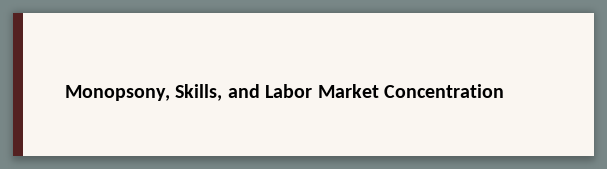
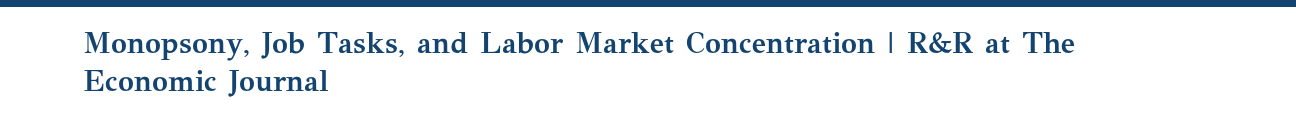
- Monopsony, Skills, and Labor Market Concentration
+ Monopsony, Job Tasks, and Labor Market Concentration | R&R at The Economic Journal

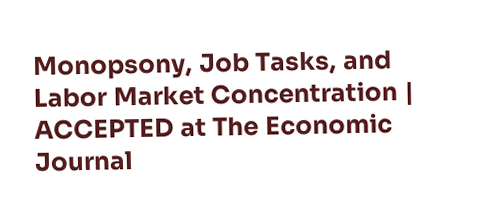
- Monopsony, Job Tasks, and Labor Market Concentration | R&R at The Economic Journal
+ Monopsony, Job Tasks, and Labor Market Concentration | ACCEPTED at The Economic Journal

